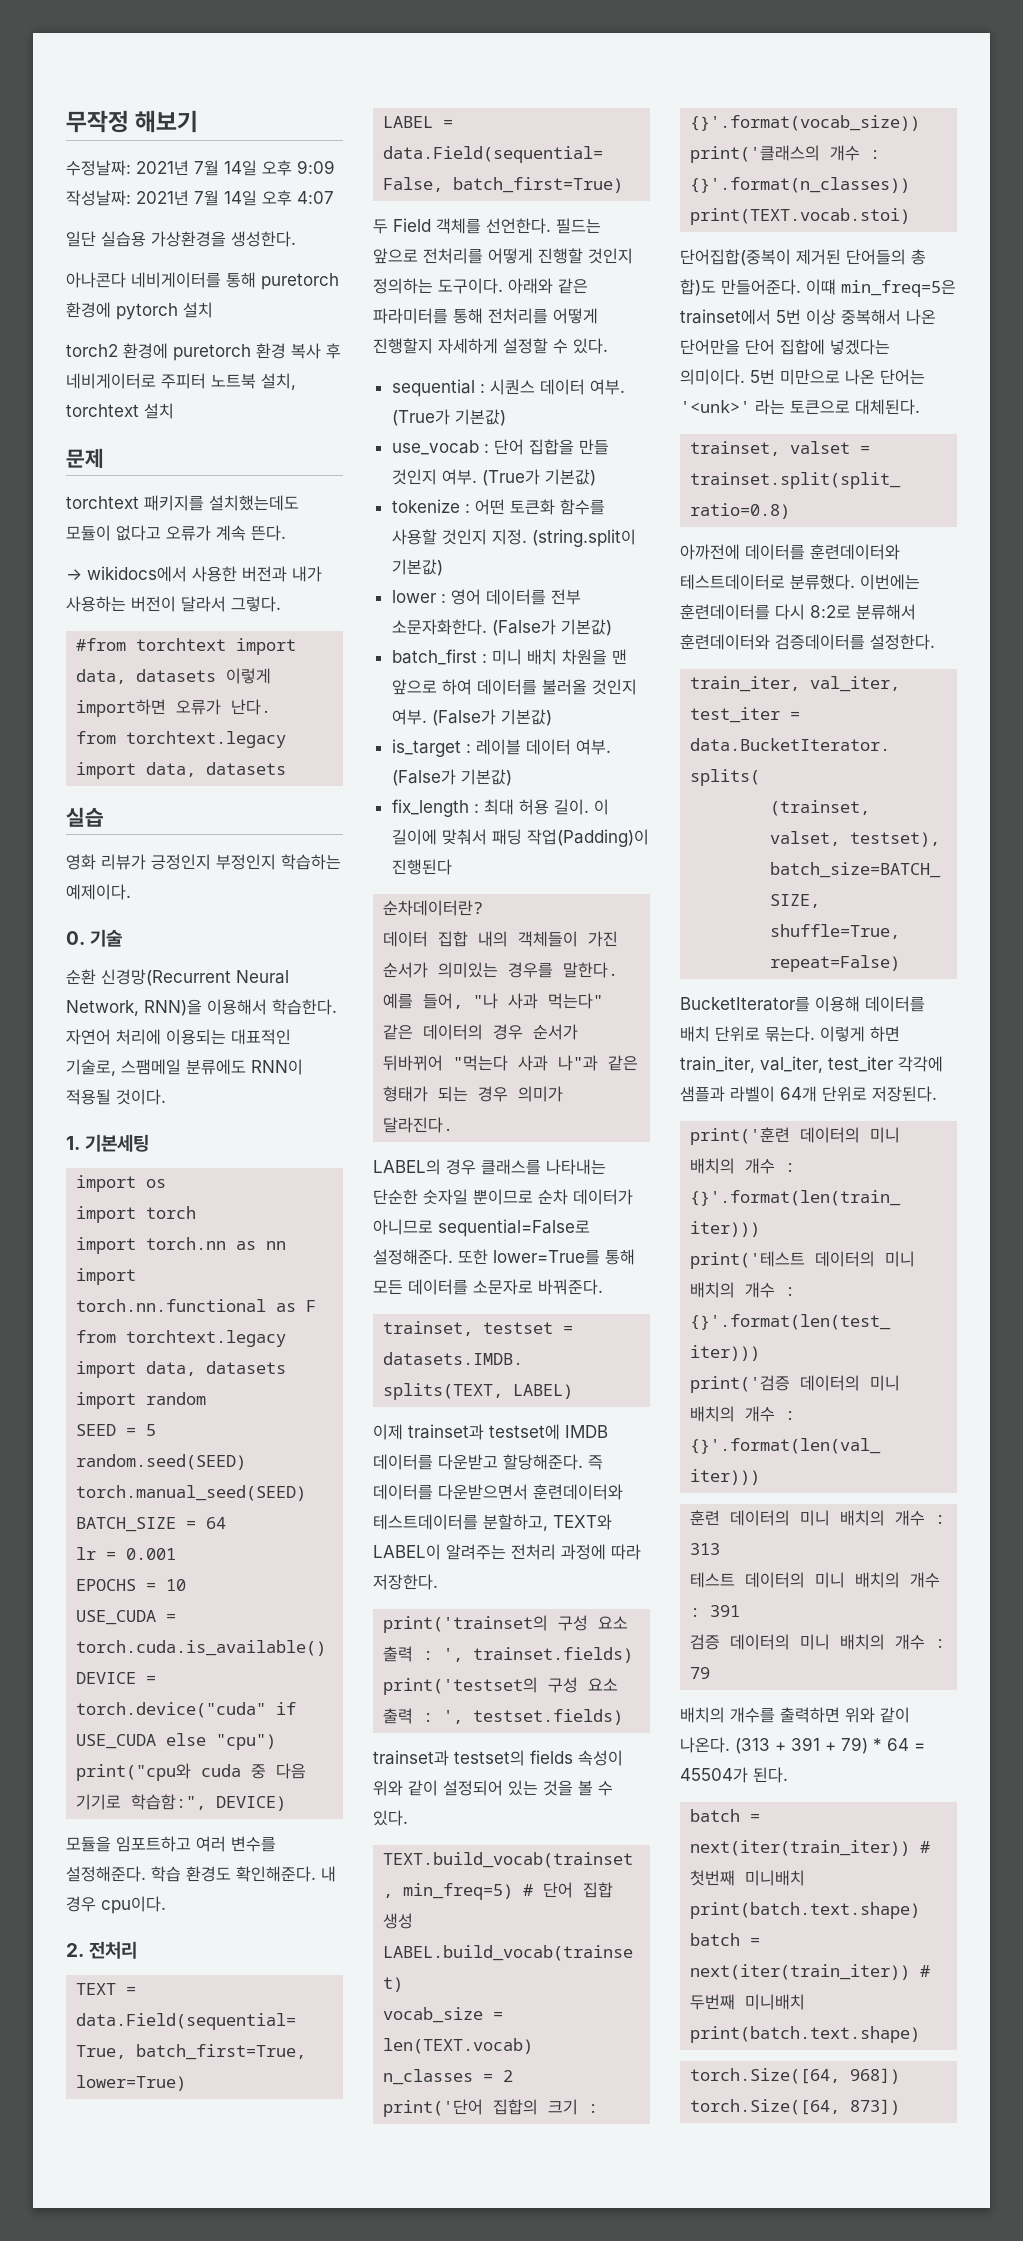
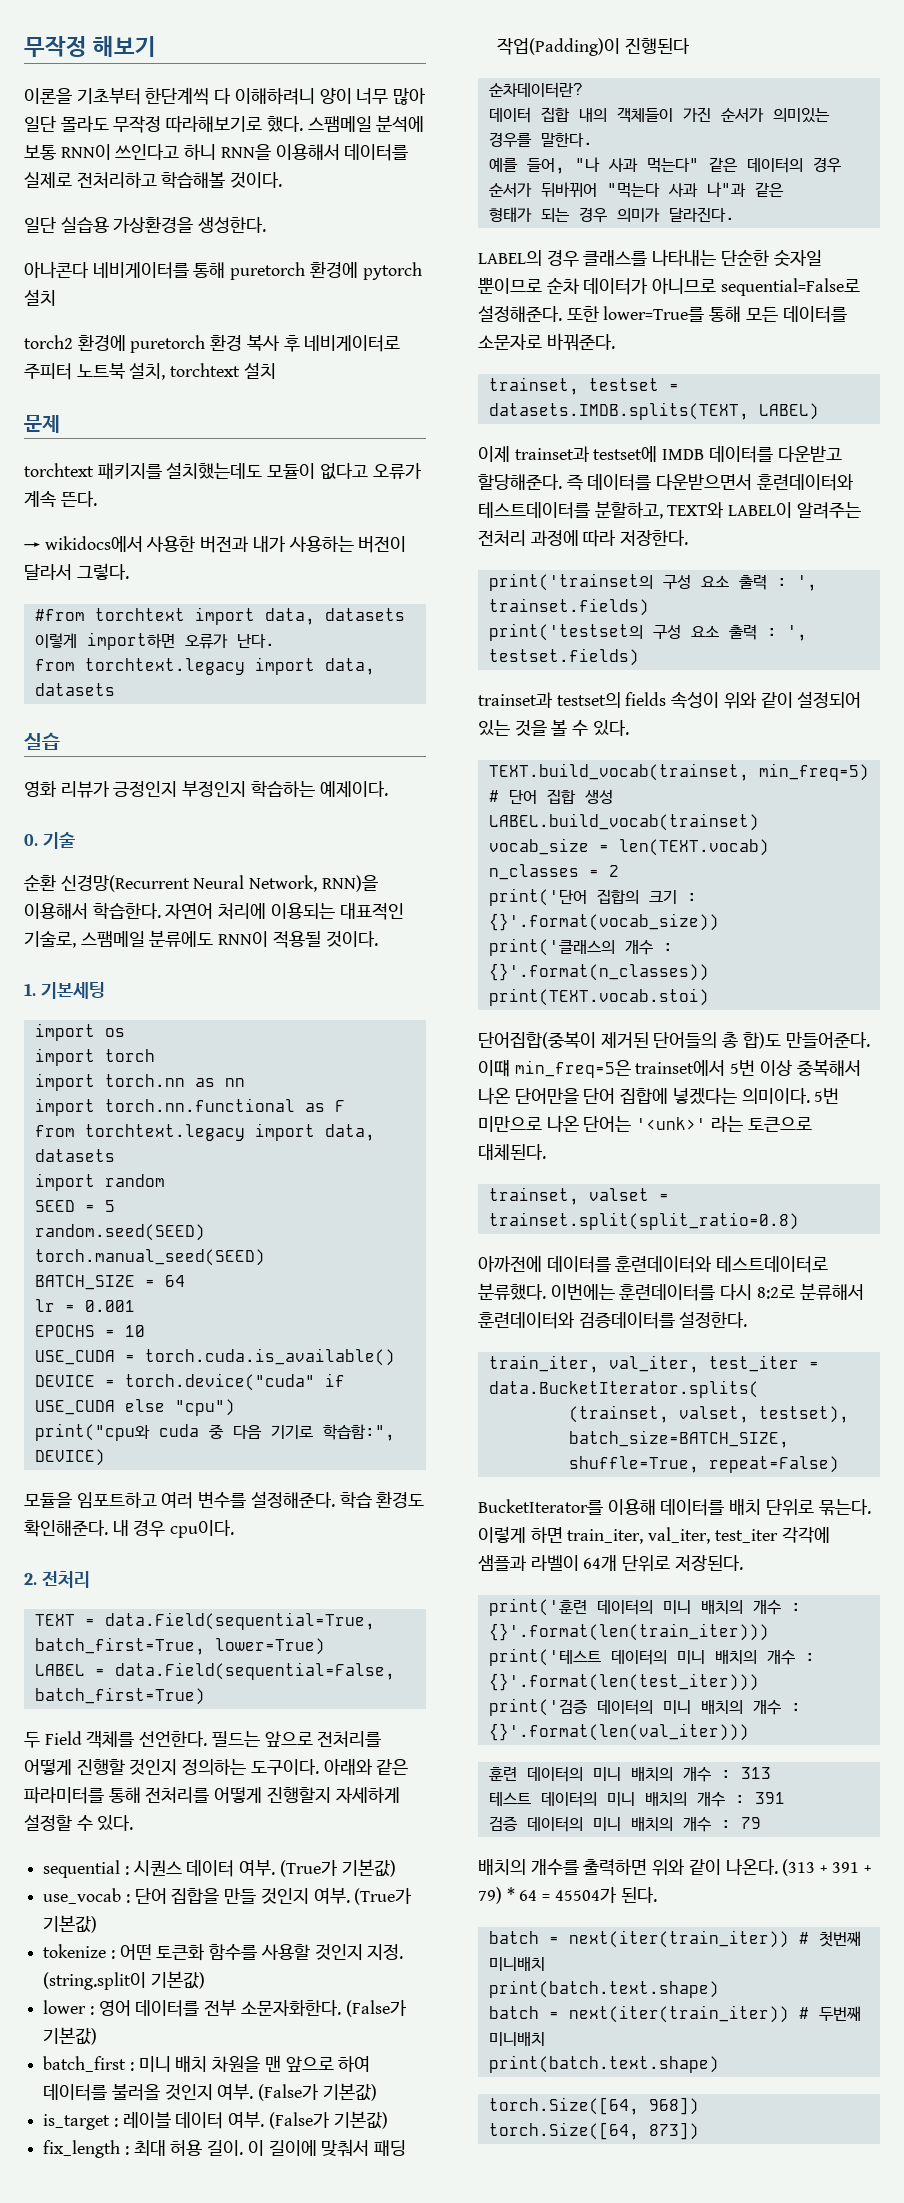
- 수정날짜: 2021년 7월 14일 오후 9:09 작성날짜: 2021년 7월 14일 오후 4:07
+ 이론을 기초부터 한단계씩 다 이해하려니 양이 너무 많아 일단 몰라도 무작정 따라해보기로 했다. 스팸메일 분석에 보통 RNN이 쓰인다고 하니 RNN을 이용해서 데이터를 실제로 전처리하고 학습해볼 것이다.

